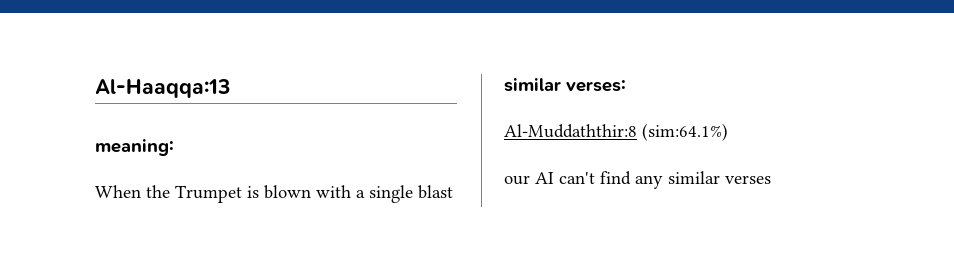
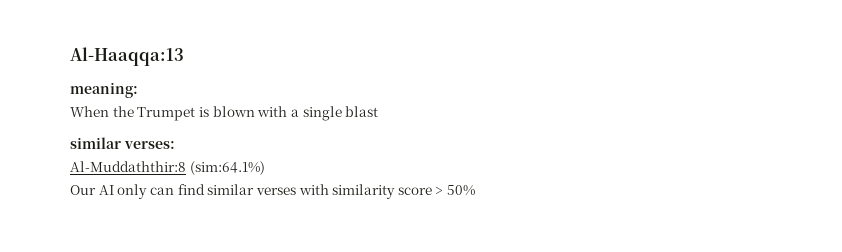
- our AI can't find any similar verses
+ Our AI only can find similar verses with similarity score > 50%

